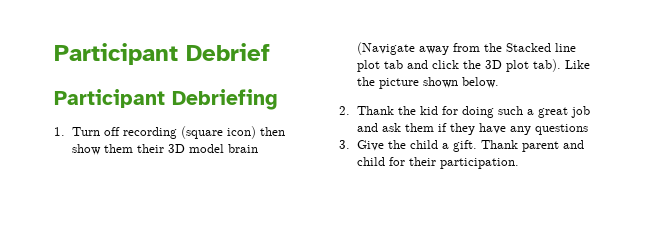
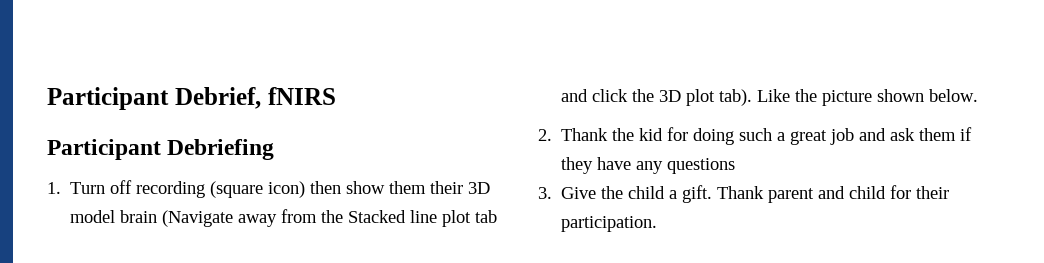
- Participant Debrief
+ Participant Debrief, fNIRS

